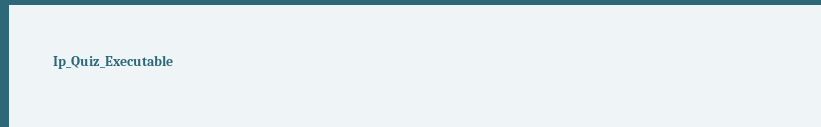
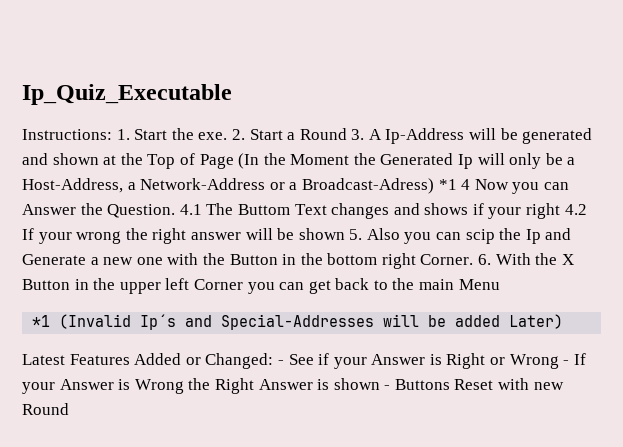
+ Instructions: 1. Start the exe. 2. Start a Round 3. A Ip-Address will be generated and shown at the Top of Page (In the Moment the Generated Ip will only be a Host-Address, a Network-Address or a Broadcast-Adress) *1 4 Now you can Answer the Question. 4.1 The Buttom Text changes and shows if your right 4.2 If your wrong the right answer will be shown 5. Also you can scip the Ip and Generate a new one with the Button in the bottom right Corner. 6. With the X Button in the upper left Corner you can get back to the main Menu
+ *1 (Invalid Ip´s and Special-Addresses will be added Later)
+ Latest Features Added or Changed: - See if your Answer is Right or Wrong - If your Answer is Wrong the Right Answer is shown - Buttons Reset with new Round

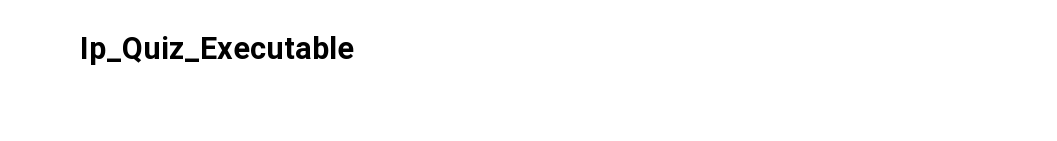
- Instructions: 1. Start the exe. 2. Start a Round 3. A Ip-Address will be generated and shown at the Top of Page (In the Moment the Generated Ip will only be a Host-Address, a Network-Address or a Broadcast-Adress) *1 4 Now you can Answer the Question. 4.1 The Buttom Text changes and shows if your right 4.2 If your wrong the right answer will be shown 5. Also you can scip the Ip and Generate a new one with the Button in the bottom right Corner. 6. With the X Button in the upper left Corner you can get back to the main Menu
- *1 (Invalid Ip´s and Special-Addresses will be added Later)
- Latest Features Added or Changed: - See if your Answer is Right or Wrong - If your Answer is Wrong the Right Answer is shown - Buttons Reset with new Round

